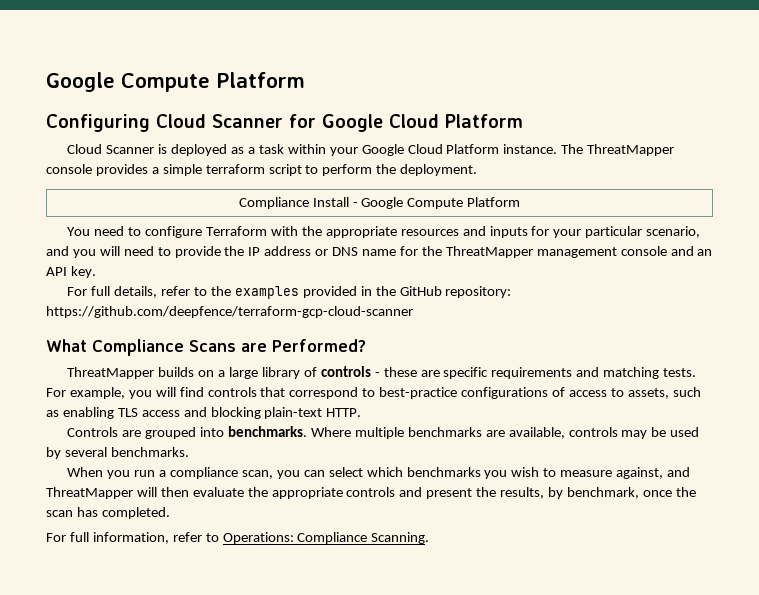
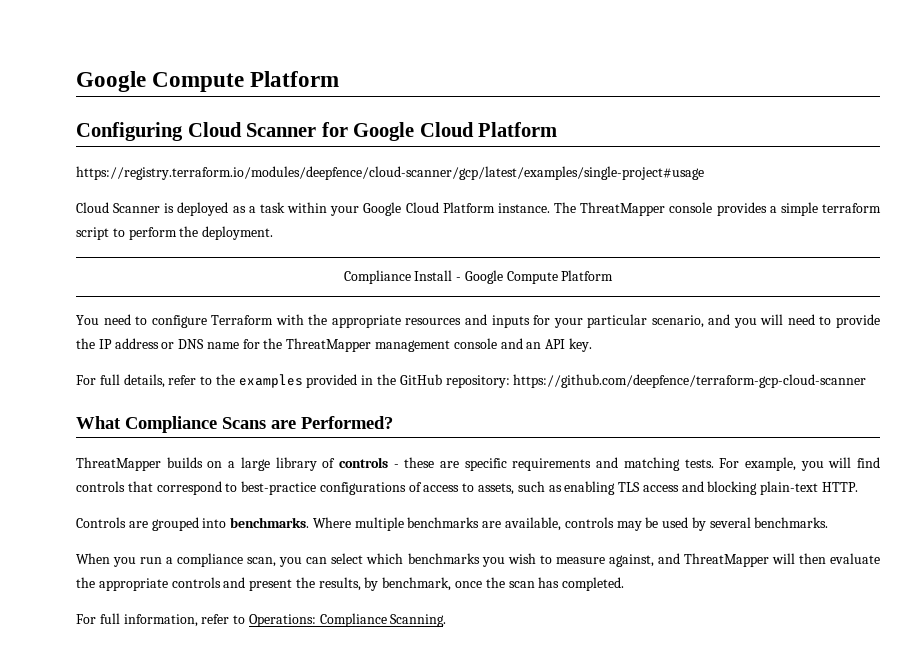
+ https://registry.terraform.io/modules/deepfence/cloud-scanner/gcp/latest/examples/single-project#usage

